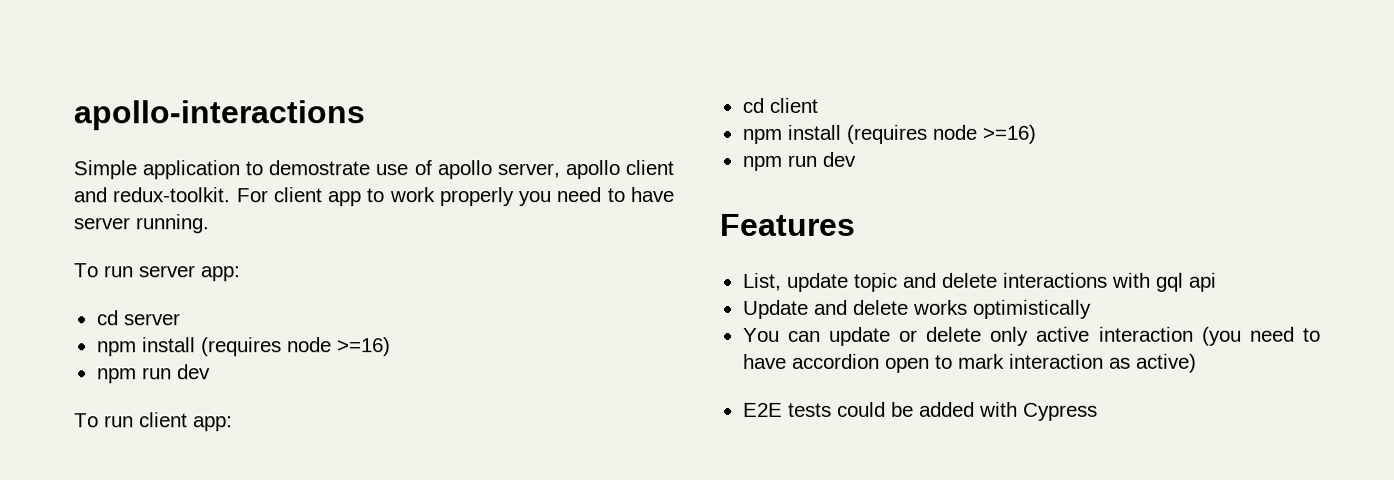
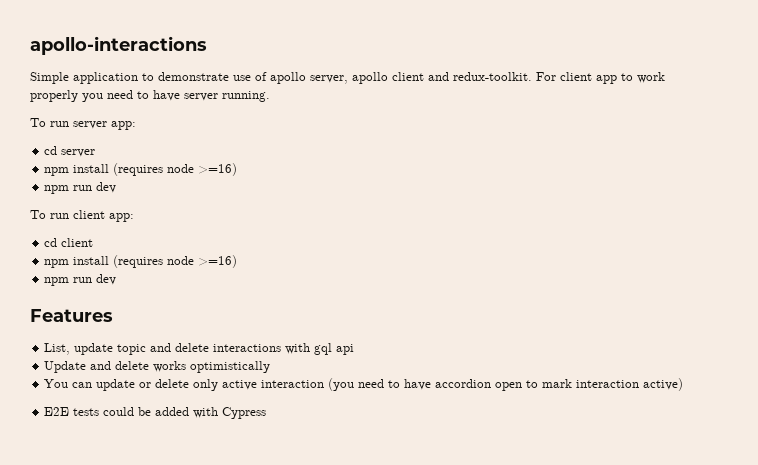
- Simple application to demostrate use of apollo server, apollo client and redux-toolkit.
+ Simple application to demonstrate use of apollo server, apollo client and redux-toolkit.
- You can update or delete only active interaction (you need to have accordion open to mark interaction as active)
+ You can update or delete only active interaction (you need to have accordion open to mark interaction active)

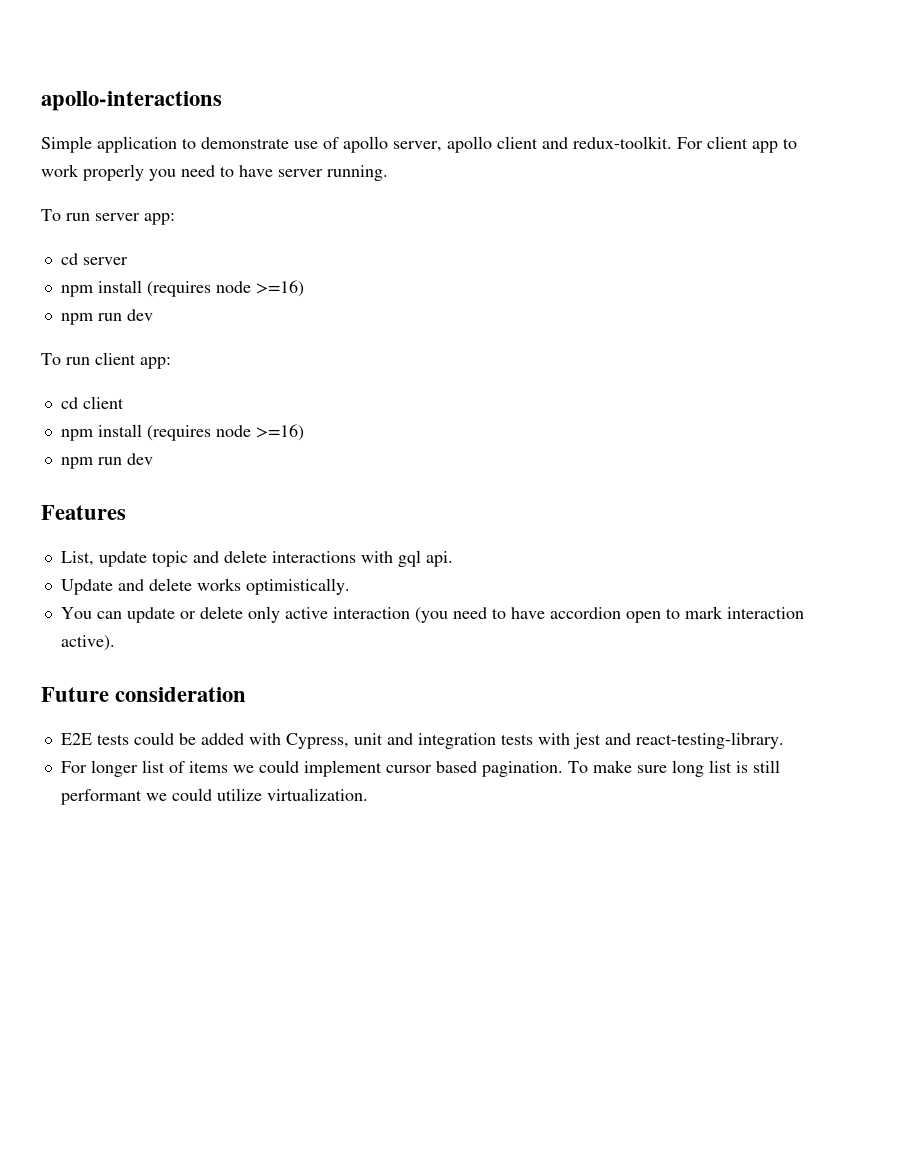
- List, update topic and delete interactions with gql api
+ List, update topic and delete interactions with gql api.
- Update and delete works optimistically
+ Update and delete works optimistically.
- You can update or delete only active interaction (you need to have accordion open to mark interaction active)
+ You can update or delete only active interaction (you need to have accordion open to mark interaction active).
+ Future consideration
- E2E tests could be added with Cypress
+ E2E tests could be added with Cypress, unit and integration tests with jest and react-testing-library.
+ For longer list of items we could implement cursor based pagination. To make sure long list is still performant we could utilize virtualization.

